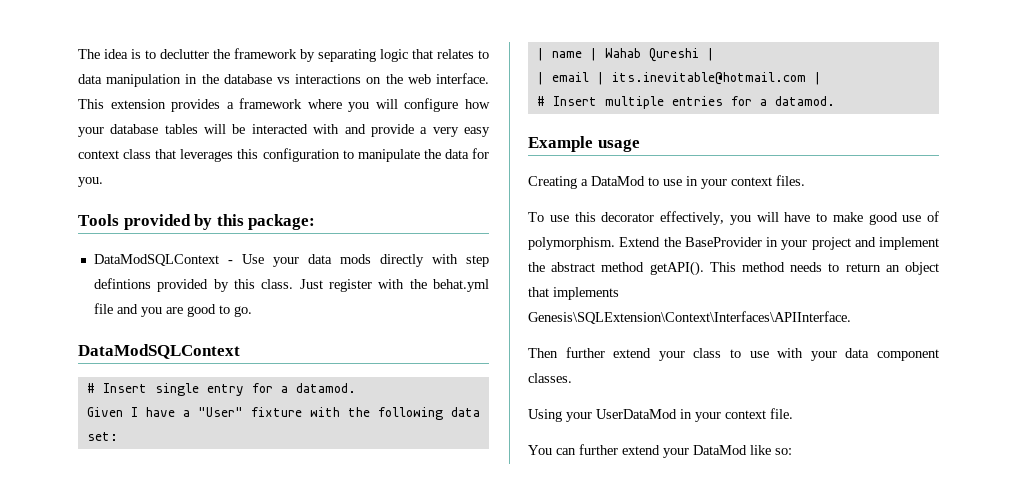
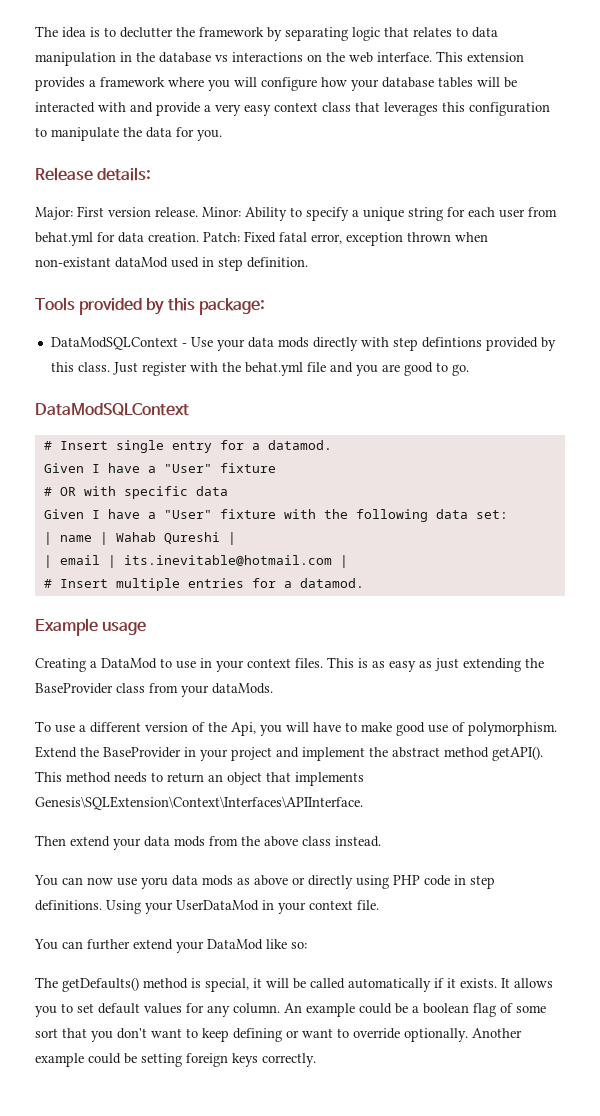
+ Release details:
+ Major: First version release. Minor: Ability to specify a unique string for each user from behat.yml for data creation. Patch: Fixed fatal error, exception thrown when non-existant dataMod used in step definition.
  # Insert single entry for a datamod.
+ Given I have a "User" fixture
+ # OR with specific data
- Creating a DataMod to use in your context files.
- To use this decorator effectively, you will have to make good use of polymorphism.
+ Creating a DataMod to use in your context files. This is as easy as just extending the BaseProvider class from your dataMods.
+ To use a different version of the Api, you will have to make good use of polymorphism.
- Then further extend your class to use with your data component classes.
- Using your UserDataMod in your context file.
+ Then extend your data mods from the above class instead.
+ You can now use yoru data mods as above or directly using PHP code in step definitions. Using your UserDataMod in your context file.
+ The getDefaults() method is special, it will be called automatically if it exists. It allows you to set default values for any column. An example could be a boolean flag of some sort that you don't want to keep defining or want to override optionally. Another example could be setting foreign keys correctly.

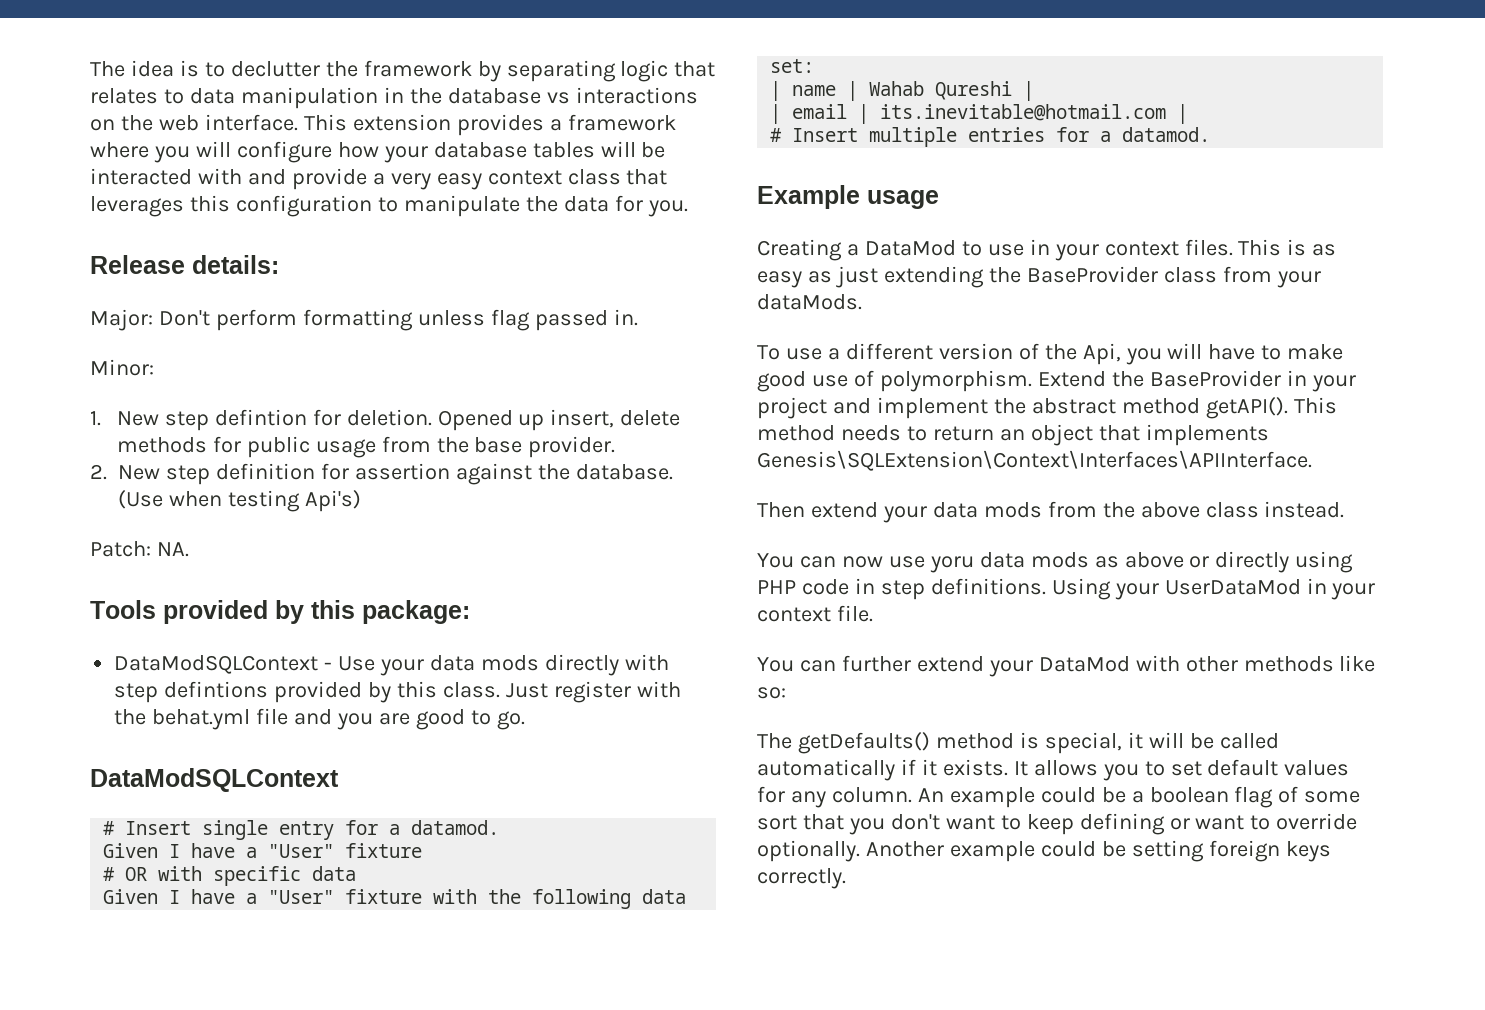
- Major: First version release. Minor: Ability to specify a unique string for each user from behat.yml for data creation. Patch: Fixed fatal error, exception thrown when non-existant dataMod used in step definition.
+ Major: Don't perform formatting unless flag passed in.
+ Minor:
+ 1. New step defintion for deletion. Opened up insert, delete methods for public usage from the base provider.
+ 2. New step definition for assertion against the database. (Use when testing Api's)
+ Patch: NA.
- You can further extend your DataMod like so:
+ You can further extend your DataMod with other methods like so:

